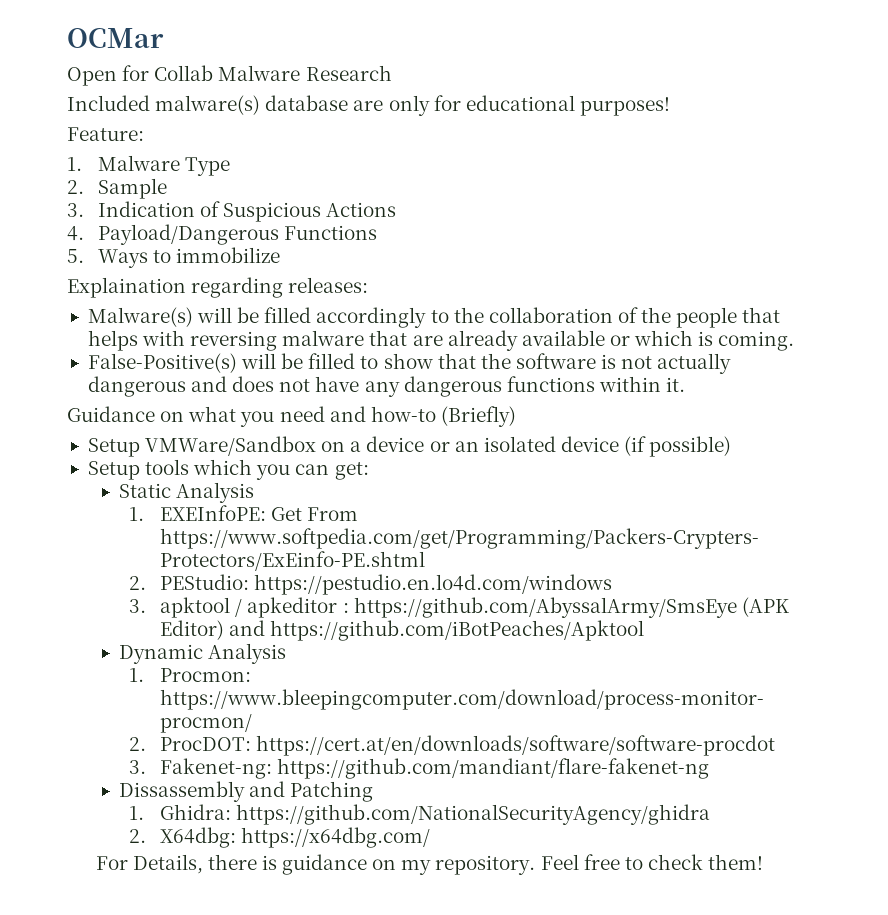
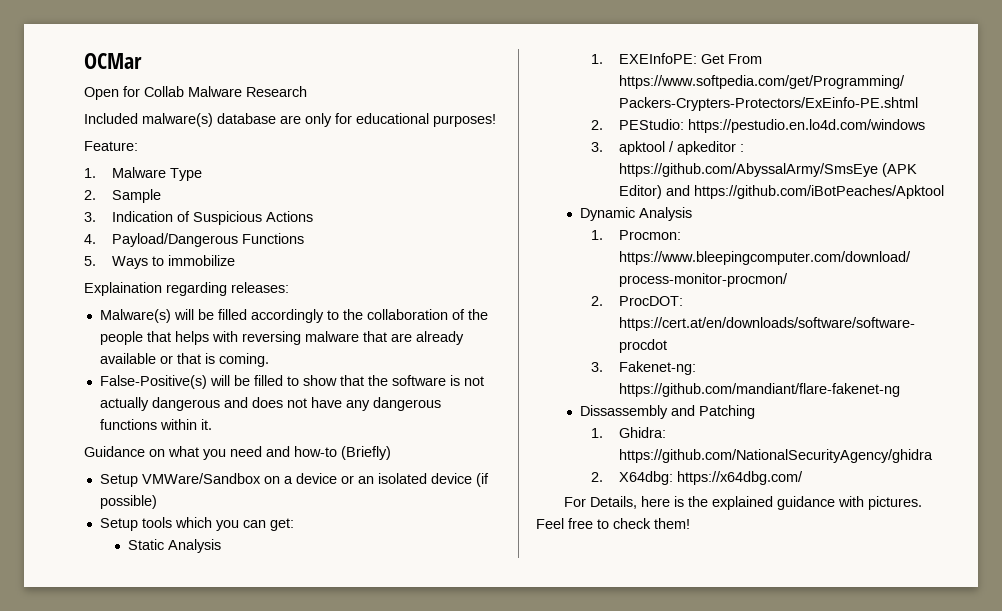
- Malware(s) will be filled accordingly to the collaboration of the people that helps with reversing malware that are already available or which is coming.
+ Malware(s) will be filled accordingly to the collaboration of the people that helps with reversing malware that are already available or that is coming.
- For Details, there is guidance on my repository.
+ For Details, here is the explained guidance with pictures.

